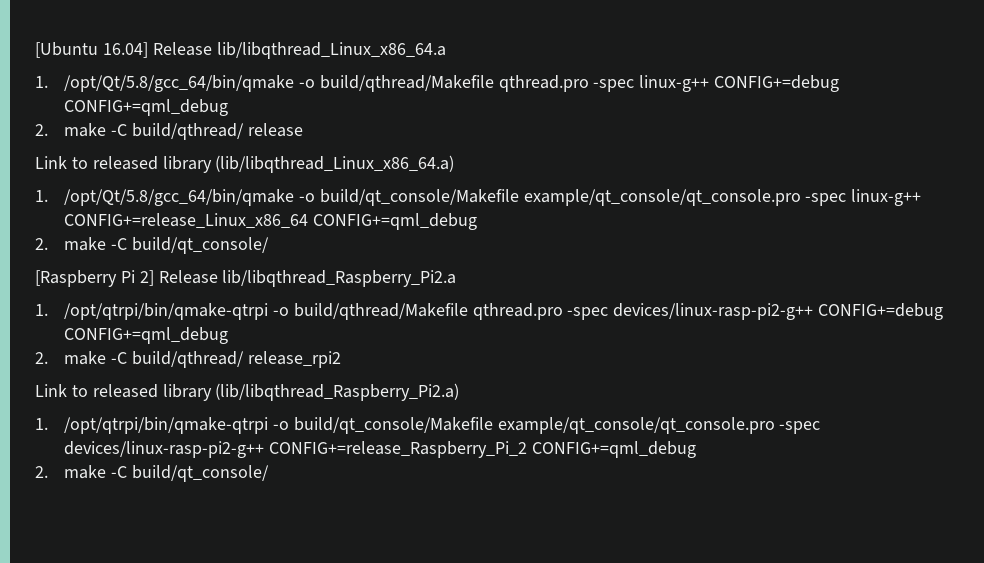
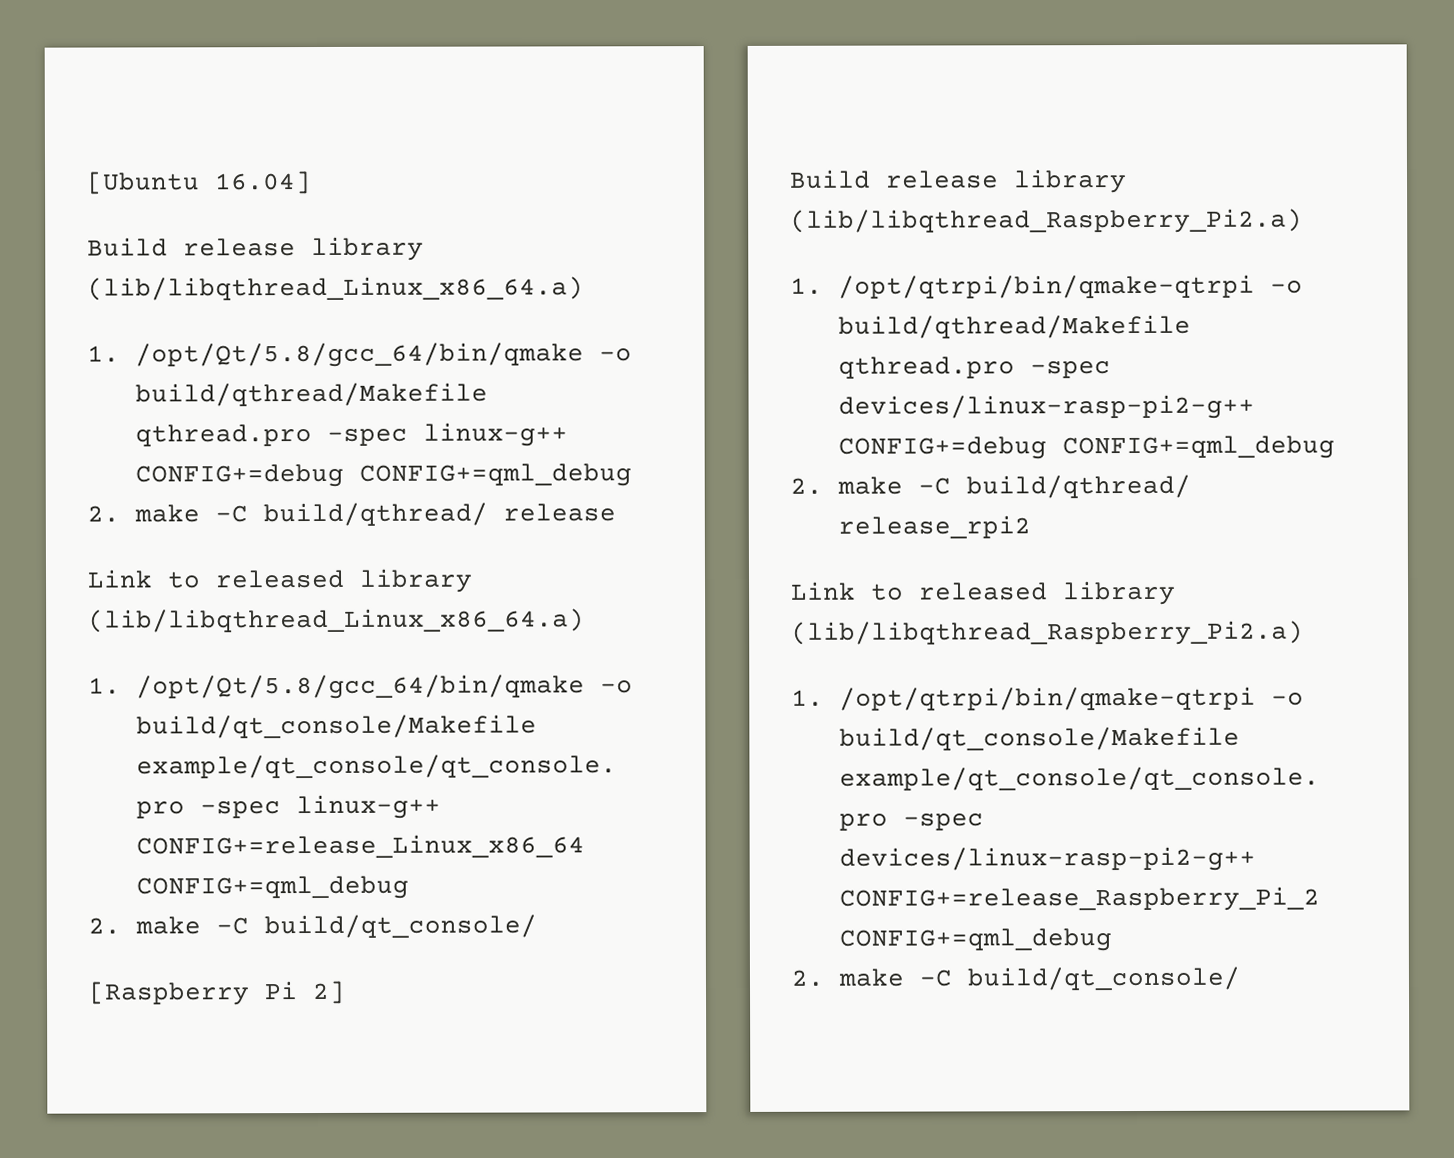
- [Ubuntu 16.04] Release lib/libqthread_Linux_x86_64.a
+ [Ubuntu 16.04]
+ Build release library (lib/libqthread_Linux_x86_64.a)
- [Raspberry Pi 2] Release lib/libqthread_Raspberry_Pi2.a
+ [Raspberry Pi 2]
+ Build release library (lib/libqthread_Raspberry_Pi2.a)

